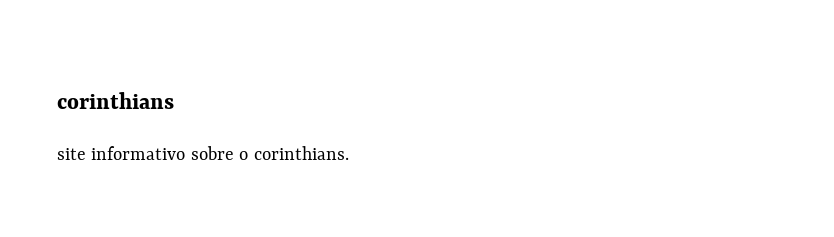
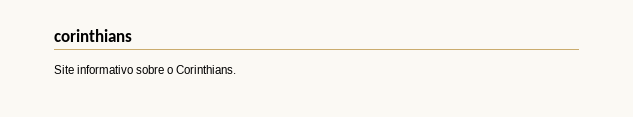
- site informativo sobre o corinthians.
+ Site informativo sobre o Corinthians.

